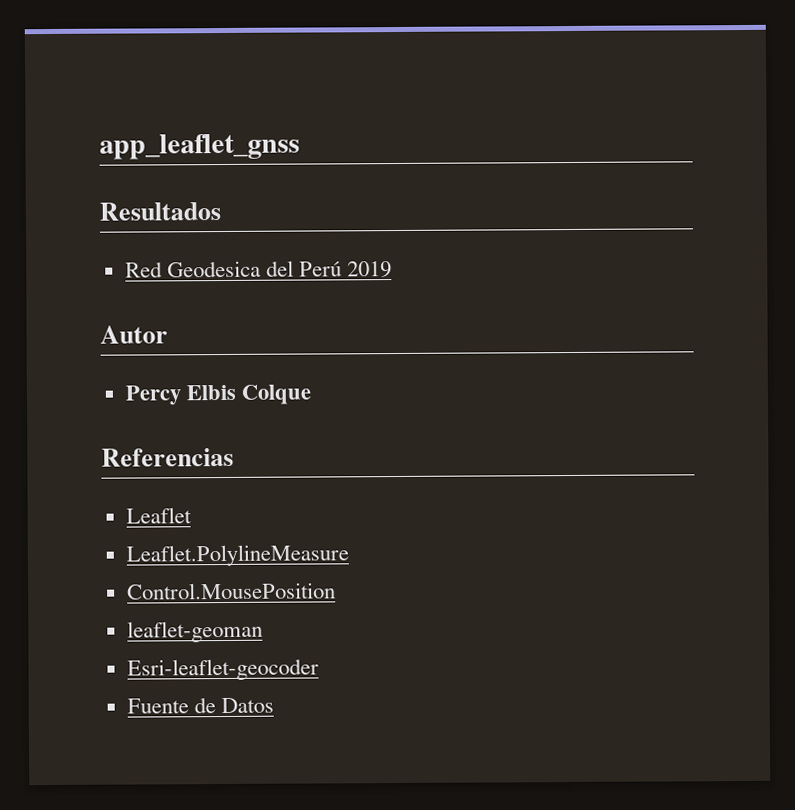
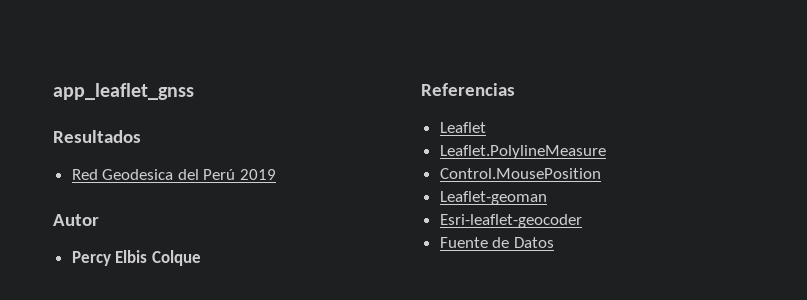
- leaflet-geoman
+ Leaflet-geoman

